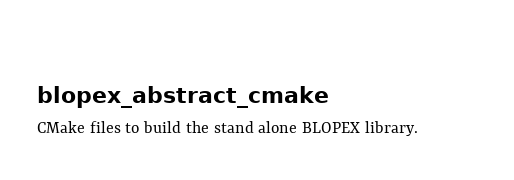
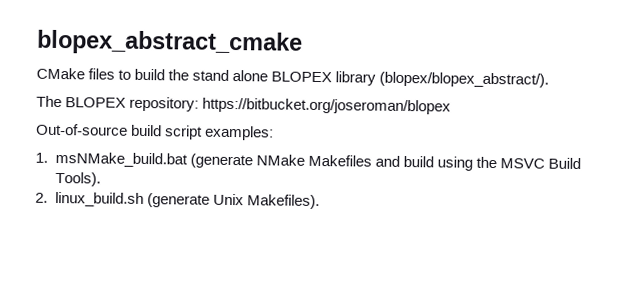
- CMake files to build the stand alone BLOPEX library.
+ CMake files to build the stand alone BLOPEX library (blopex/blopex_abstract/).
+ The BLOPEX repository: https://bitbucket.org/joseroman/blopex
+ Out-of-source build script examples:
+ 1. msNMake_build.bat (generate NMake Makefiles and build using the MSVC Build Tools).
+ 2. linux_build.sh (generate Unix Makefiles).

